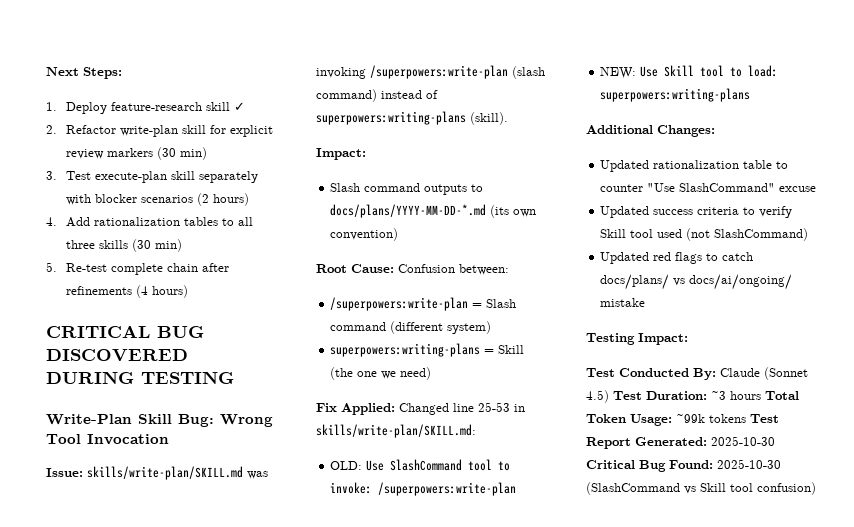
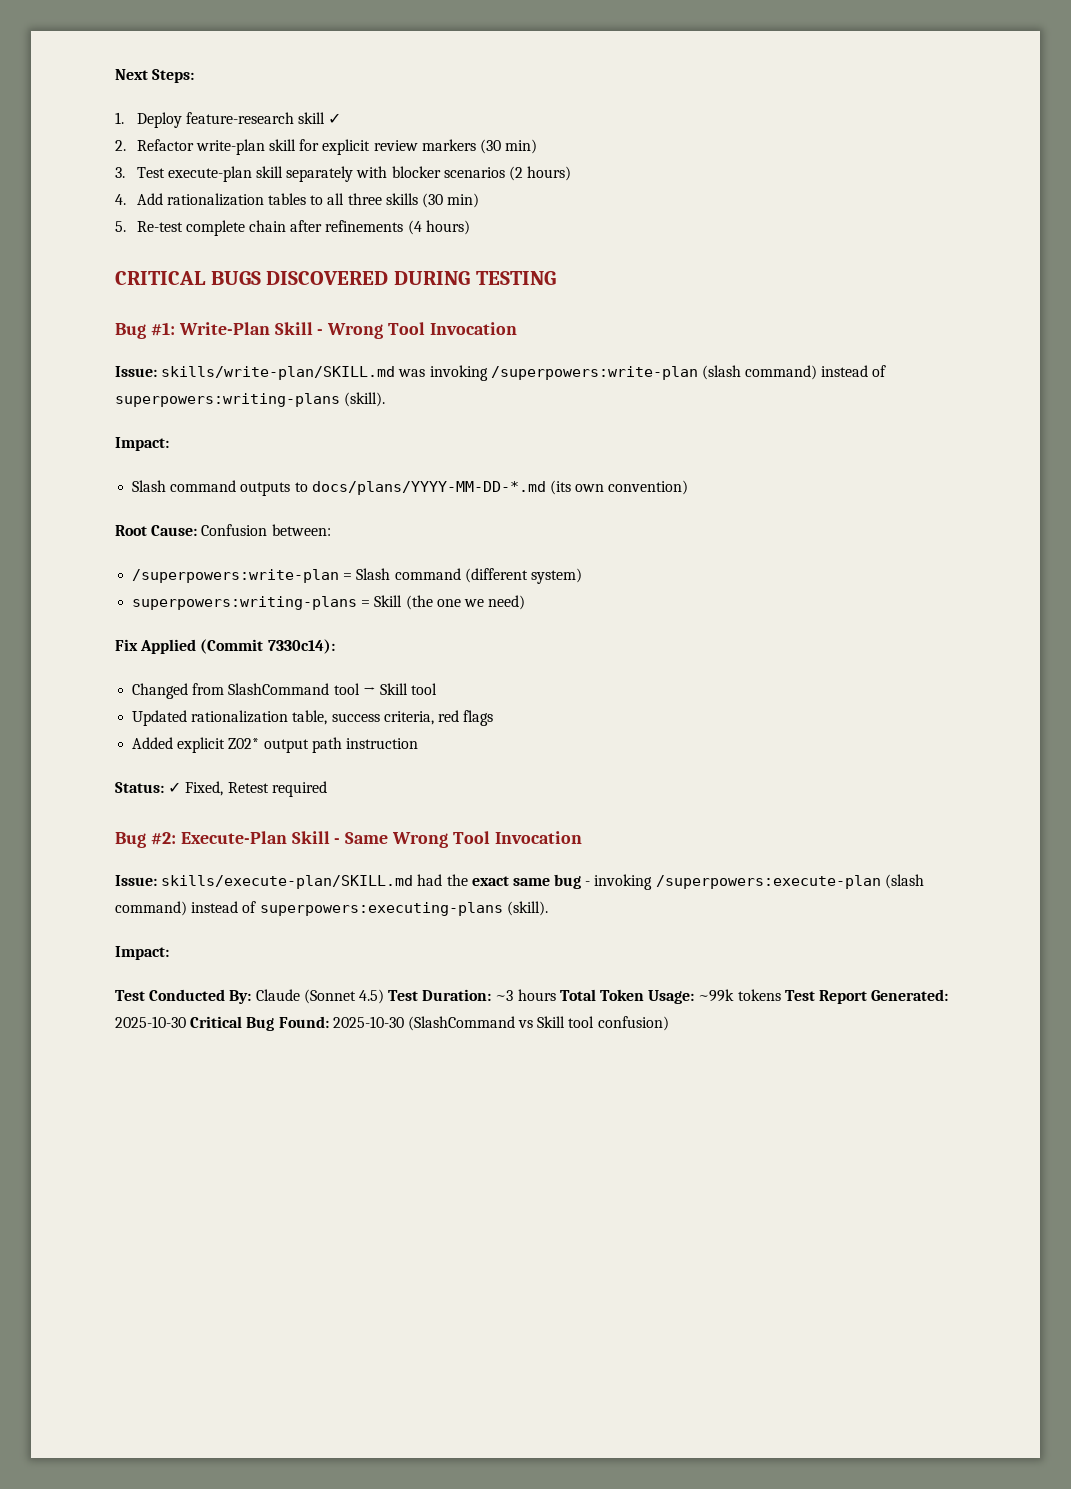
- CRITICAL BUG DISCOVERED DURING TESTING
+ CRITICAL BUGS DISCOVERED DURING TESTING
- Write-Plan Skill Bug: Wrong Tool Invocation
+ Bug #1: Write-Plan Skill - Wrong Tool Invocation
- Fix Applied: Changed line 25-53 in skills/write-plan/SKILL.md:
- OLD: Use SlashCommand tool to invoke: /superpowers:write-plan
- NEW: Use Skill tool to load: superpowers:writing-plans
- Additional Changes:
- Updated rationalization table to counter "Use SlashCommand" excuse
- Updated success criteria to verify Skill tool used (not SlashCommand)
- Updated red flags to catch docs/plans/ vs docs/ai/ongoing/ mistake
- Testing Impact:
+ Fix Applied (Commit 7330c14):
+ Changed from SlashCommand tool → Skill tool
+ Updated rationalization table, success criteria, red flags
+ Added explicit Z02* output path instruction
+ Status: ✓ Fixed, Retest required
+ Bug #2: Execute-Plan Skill - Same Wrong Tool Invocation
+ Issue: skills/execute-plan/SKILL.md had the exact same bug - invoking /superpowers:execute-plan (slash command) instead of superpowers:executing-plans (skill).
+ Impact:

